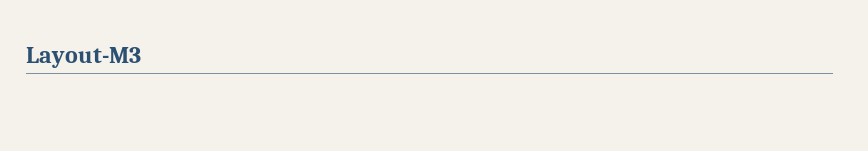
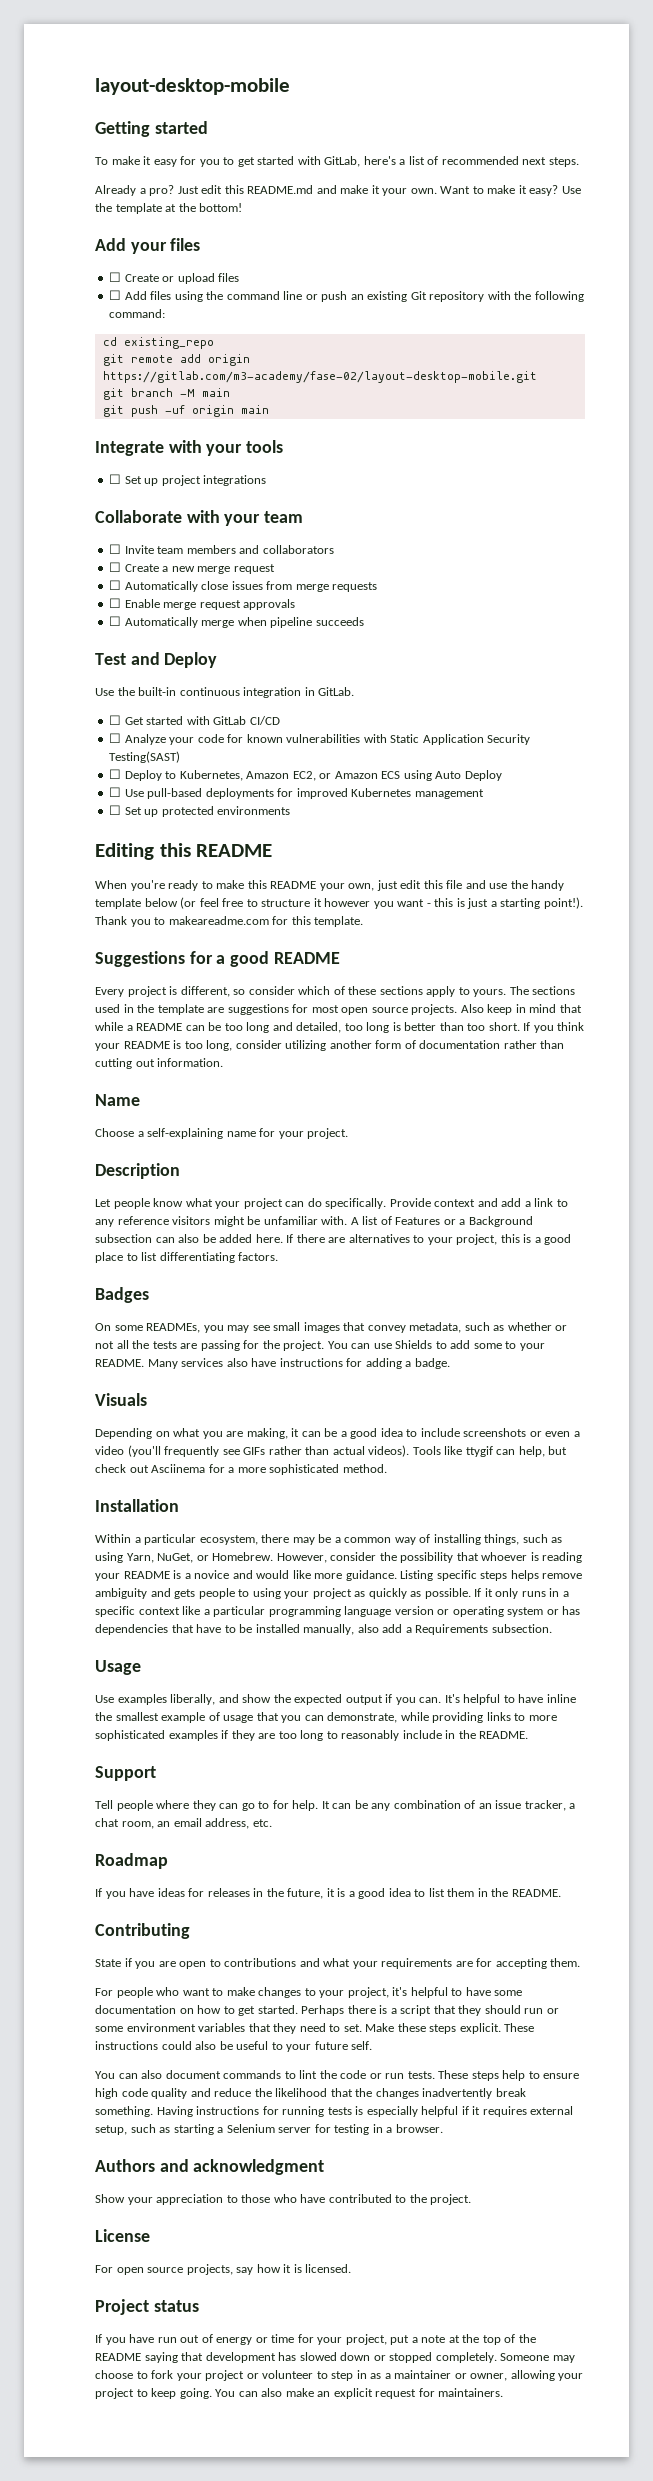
- Layout-M3
+ layout-desktop-mobile
+ Getting started
+ To make it easy for you to get started with GitLab, here's a list of recommended next steps.
+ Already a pro? Just edit this README.md and make it your own. Want to make it easy? Use the template at the bottom!
+ Add your files
+ ☐ Create or upload files
+ ☐ Add files using the command line or push an existing Git repository with the following command:
+ cd existing_repo
+ git remote add origin https://gitlab.com/m3-academy/fase-02/layout-desktop-mobile.git
+ git branch -M main
+ git push -uf origin main
+ Integrate with your tools
+ ☐ Set up project integrations
+ Collaborate with your team
+ ☐ Invite team members and collaborators
+ ☐ Create a new merge request
+ ☐ Automatically close issues from merge requests
+ ☐ Enable merge request approvals
+ ☐ Automatically merge when pipeline succeeds
+ Test and Deploy
+ Use the built-in continuous integration in GitLab.
+ ☐ Get started with GitLab CI/CD
+ ☐ Analyze your code for known vulnerabilities with Static Application Security Testing(SAST)
+ ☐ Deploy to Kubernetes, Amazon EC2, or Amazon ECS using Auto Deploy
+ ☐ Use pull-based deployments for improved Kubernetes management
+ ☐ Set up protected environments
+ Editing this README
+ When you're ready to make this README your own, just edit this file and use the handy template below (or feel free to structure it however you want - this is just a starting point!). Thank you to makeareadme.com for this template.
+ Suggestions for a good README
+ Every project is different, so consider which of these sections apply to yours. The sections used in the template are suggestions for most open source projects. Also keep in mind that while a README can be too long and detailed, too long is better than too short. If you think your README is too long, consider utilizing another form of documentation rather than cutting out information.
+ Name
+ Choose a self-explaining name for your project.
+ Description
+ Let people know what your project can do specifically. Provide context and add a link to any reference visitors might be unfamiliar with. A list of Features or a Background subsection can also be added here. If there are alternatives to your project, this is a good place to list differentiating factors.
+ Badges
+ On some READMEs, you may see small images that convey metadata, such as whether or not all the tests are passing for the project. You can use Shields to add some to your README. Many services also have instructions for adding a badge.
+ Visuals
+ Depending on what you are making, it can be a good idea to include screenshots or even a video (you'll frequently see GIFs rather than actual videos). Tools like ttygif can help, but check out Asciinema for a more sophisticated method.
+ Installation
+ Within a particular ecosystem, there may be a common way of installing things, such as using Yarn, NuGet, or Homebrew. However, consider the possibility that whoever is reading your README is a novice and would like more guidance. Listing specific steps helps remove ambiguity and gets people to using your project as quickly as possible. If it only runs in a specific context like a particular programming language version or operating system or has dependencies that have to be installed manually, also add a Requirements subsection.
+ Usage
+ Use examples liberally, and show the expected output if you can. It's helpful to have inline the smallest example of usage that you can demonstrate, while providing links to more sophisticated examples if they are too long to reasonably include in the README.
+ Support
+ Tell people where they can go to for help. It can be any combination of an issue tracker, a chat room, an email address, etc.
+ Roadmap
+ If you have ideas for releases in the future, it is a good idea to list them in the README.
+ Contributing
+ State if you are open to contributions and what your requirements are for accepting them.
+ For people who want to make changes to your project, it's helpful to have some documentation on how to get started. Perhaps there is a script that they should run or some environment variables that they need to set. Make these steps explicit. These instructions could also be useful to your future self.
+ You can also document commands to lint the code or run tests. These steps help to ensure high code quality and reduce the likelihood that the changes inadvertently break something. Having instructions for running tests is especially helpful if it requires external setup, such as starting a Selenium server for testing in a browser.
+ Authors and acknowledgment
+ Show your appreciation to those who have contributed to the project.
+ License
+ For open source projects, say how it is licensed.
+ Project status
+ If you have run out of energy or time for your project, put a note at the top of the README saying that development has slowed down or stopped completely. Someone may choose to fork your project or volunteer to step in as a maintainer or owner, allowing your project to keep going. You can also make an explicit request for maintainers.

